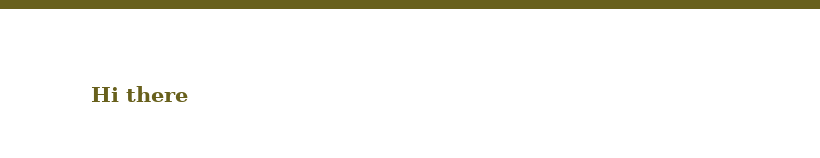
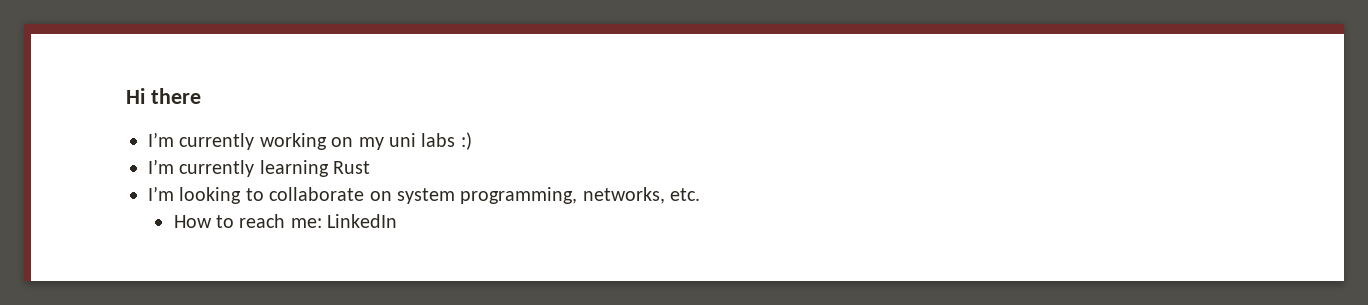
+ I’m currently working on my uni labs :)
+ I’m currently learning Rust
+ I’m looking to collaborate on system programming, networks, etc.
+ How to reach me: LinkedIn

